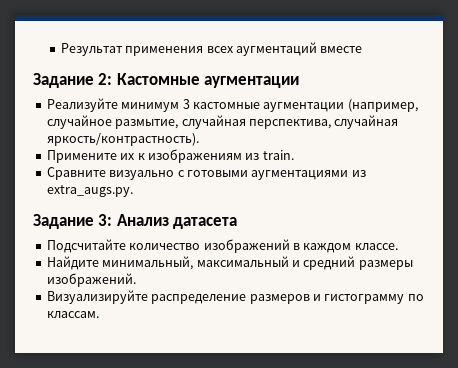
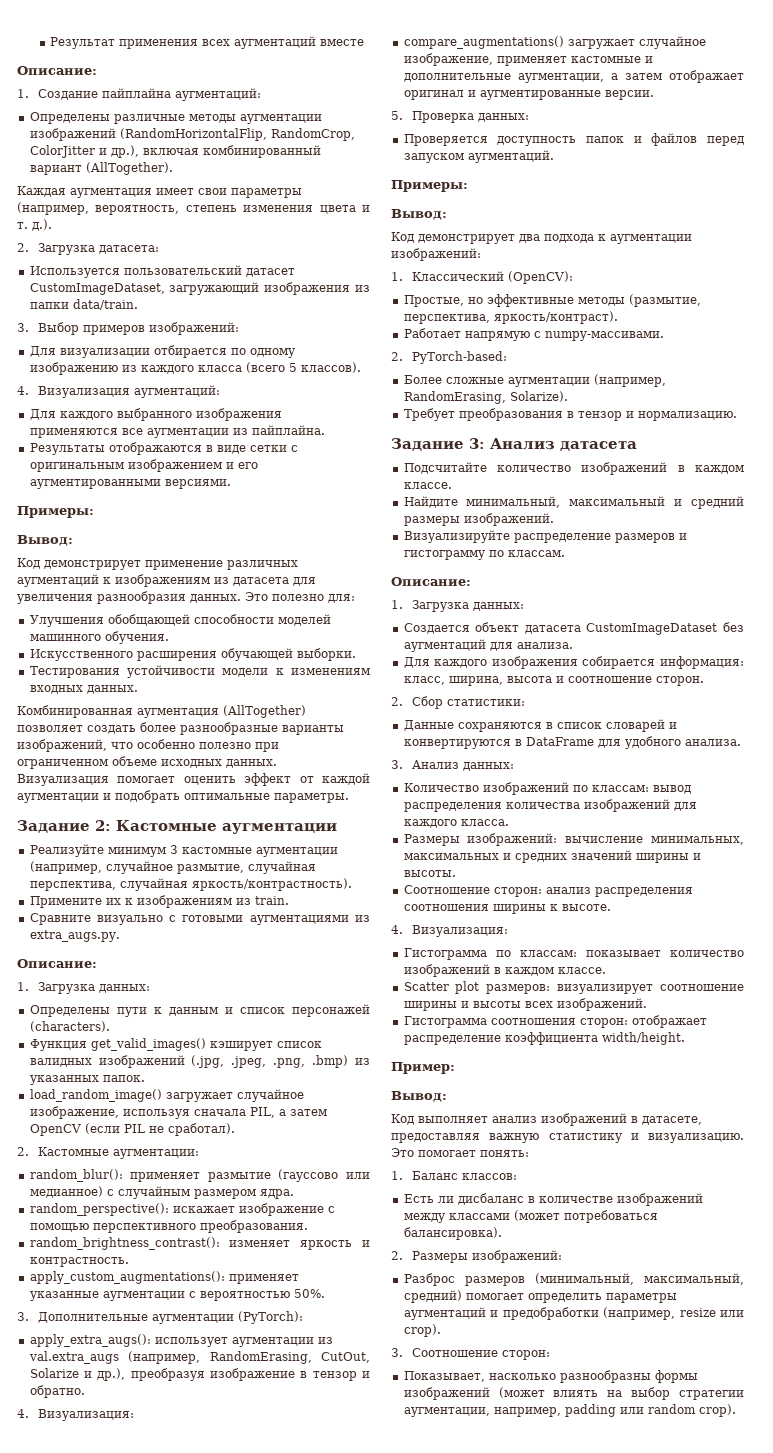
  Результат применения всех аугментаций вместе
+ Описание:
+ 1. Создание пайплайна аугментаций:
+ Определены различные методы аугментации изображений (RandomHorizontalFlip, RandomCrop, ColorJitter и др.), включая комбинированный вариант (AllTogether).
+ Каждая аугментация имеет свои параметры (например, вероятность, степень изменения цвета и т. д.).
+ 2. Загрузка датасета:
+ Используется пользовательский датасет CustomImageDataset, загружающий изображения из папки data/train.
+ 3. Выбор примеров изображений:
+ Для визуализации отбирается по одному изображению из каждого класса (всего 5 классов).
+ 4. Визуализация аугментаций:
+ Для каждого выбранного изображения применяются все аугментации из пайплайна.
+ Результаты отображаются в виде сетки с оригинальным изображением и его аугментированными версиями.
+ Примеры:
+ Вывод:
+ Код демонстрирует применение различных аугментаций к изображениям из датасета для увеличения разнообразия данных. Это полезно для:
+ Улучшения обобщающей способности моделей машинного обучения.
+ Искусственного расширения обучающей выборки.
+ Тестирования устойчивости модели к изменениям входных данных.
+ Комбинированная аугментация (AllTogether) позволяет создать более разнообразные варианты изображений, что особенно полезно при ограниченном объеме исходных данных. Визуализация помогает оценить эффект от каждой аугментации и подобрать оптимальные параметры.
  Сравните визуально с готовыми аугментациями из extra_augs.py.
+ Описание:
+ 1. Загрузка данных:
+ Определены пути к данным и список персонажей (characters).
+ Функция get_valid_images() кэширует список валидных изображений (.jpg, .jpeg, .png, .bmp) из указанных папок.
+ load_random_image() загружает случайное изображение, используя сначала PIL, а затем OpenCV (если PIL не сработал).
+ 2. Кастомные аугментации:
+ random_blur(): применяет размытие (гауссово или медианное) с случайным размером ядра.
+ random_perspective(): искажает изображение с помощью перспективного преобразования.
+ random_brightness_contrast(): изменяет яркость и контрастность.
+ apply_custom_augmentations(): применяет указанные аугментации с вероятностью 50%.
+ 3. Дополнительные аугментации (PyTorch):
+ apply_extra_augs(): использует аугментации из val.extra_augs (например, RandomErasing, CutOut, Solarize и др.), преобразуя изображение в тензор и обратно.
+ 4. Визуализация:
+ compare_augmentations() загружает случайное изображение, применяет кастомные и дополнительные аугментации, а затем отображает оригинал и аугментированные версии.
+ 5. Проверка данных:
+ Проверяется доступность папок и файлов перед запуском аугментаций.
+ Примеры:
+ Вывод:
+ Код демонстрирует два подхода к аугментации изображений:
+ 1. Классический (OpenCV):
+ Простые, но эффективные методы (размытие, перспектива, яркость/контраст).
+ Работает напрямую с numpy-массивами.
+ 2. PyTorch-based:
+ Более сложные аугментации (например, RandomErasing, Solarize).
+ Требует преобразования в тензор и нормализацию.
  Визуализируйте распределение размеров и гистограмму по классам.
+ Описание:
+ 1. Загрузка данных:
+ Создается объект датасета CustomImageDataset без аугментаций для анализа.
+ Для каждого изображения собирается информация: класс, ширина, высота и соотношение сторон.
+ 2. Сбор статистики:
+ Данные сохраняются в список словарей и конвертируются в DataFrame для удобного анализа.
+ 3. Анализ данных:
+ Количество изображений по классам: вывод распределения количества изображений для каждого класса.
+ Размеры изображений: вычисление минимальных, максимальных и средних значений ширины и высоты.
+ Соотношение сторон: анализ распределения соотношения ширины к высоте.
+ 4. Визуализация:
+ Гистограмма по классам: показывает количество изображений в каждом классе.
+ Scatter plot размеров: визуализирует соотношение ширины и высоты всех изображений.
+ Гистограмма соотношения сторон: отображает распределение коэффициента width/height.
+ Пример:
+ Вывод:
+ Код выполняет анализ изображений в датасете, предоставляя важную статистику и визуализацию. Это помогает понять:
+ 1. Баланс классов:
+ Есть ли дисбаланс в количестве изображений между классами (может потребоваться балансировка).
+ 2. Размеры изображений:
+ Разброс размеров (минимальный, максимальный, средний) помогает определить параметры аугментаций и предобработки (например, resize или crop).
+ 3. Соотношение сторон:
+ Показывает, насколько разнообразны формы изображений (может влиять на выбор стратегии аугментации, например, padding или random crop).

